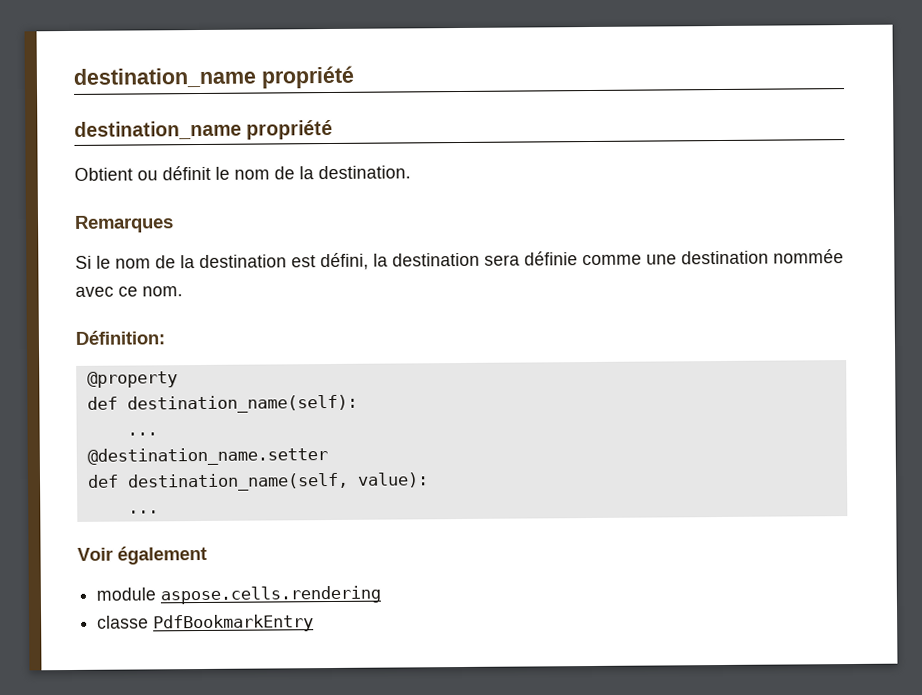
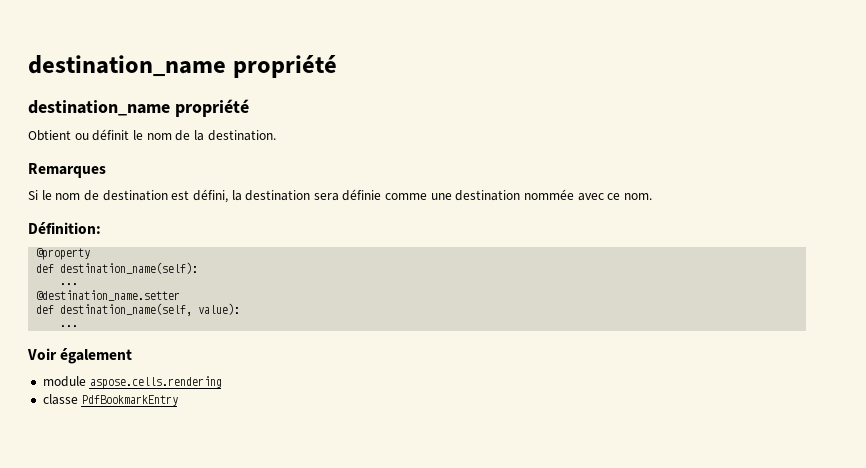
- Si le nom de la destination est défini, la destination sera définie comme une destination nommée avec ce nom.
+ Si le nom de destination est défini, la destination sera définie comme une destination nommée avec ce nom.

